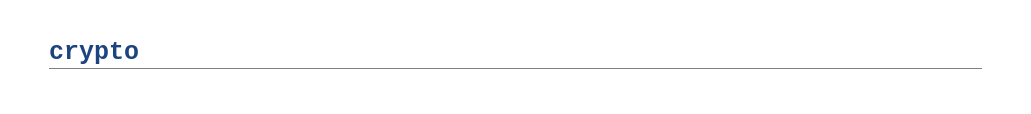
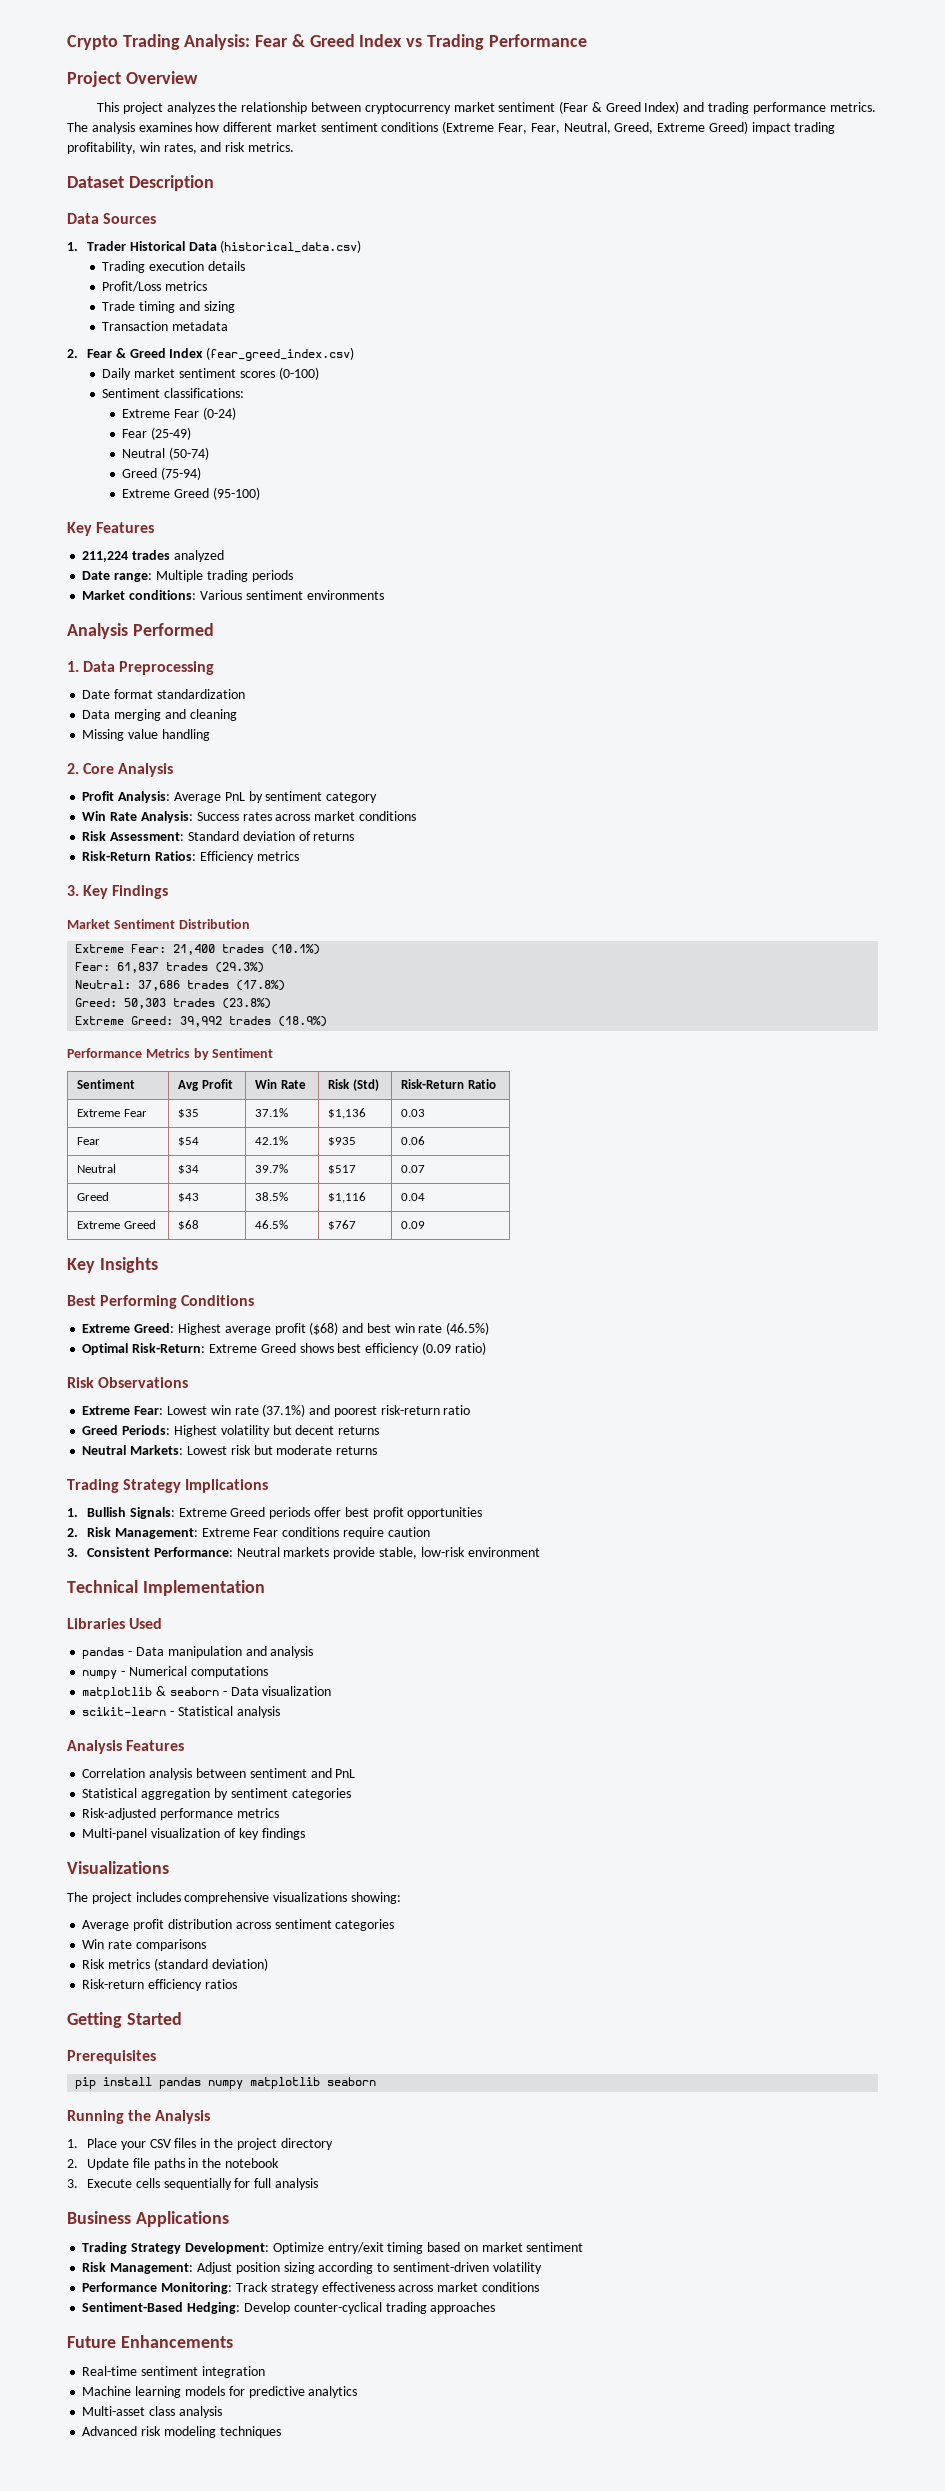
- crypto
+ Crypto Trading Analysis: Fear & Greed Index vs Trading Performance
+ Project Overview
+ This project analyzes the relationship between cryptocurrency market sentiment (Fear & Greed Index) and trading performance metrics. The analysis examines how different market sentiment conditions (Extreme Fear, Fear, Neutral, Greed, Extreme Greed) impact trading profitability, win rates, and risk metrics.
+ Dataset Description
+ Data Sources
+ 1. Trader Historical Data (historical_data.csv)
+ Trading execution details
+ Profit/Loss metrics
+ Trade timing and sizing
+ Transaction metadata
+ 2. Fear & Greed Index (fear_greed_index.csv)
+ Daily market sentiment scores (0-100)
+ Sentiment classifications:
+ Extreme Fear (0-24)
+ Fear (25-49)
+ Neutral (50-74)
+ Greed (75-94)
+ Extreme Greed (95-100)
+ Key Features
+ 211,224 trades analyzed
+ Date range: Multiple trading periods
+ Market conditions: Various sentiment environments
+ Analysis Performed
+ 1. Data Preprocessing
+ Date format standardization
+ Data merging and cleaning
+ Missing value handling
+ 2. Core Analysis
+ Profit Analysis: Average PnL by sentiment category
+ Win Rate Analysis: Success rates across market conditions
+ Risk Assessment: Standard deviation of returns
+ Risk-Return Ratios: Efficiency metrics
+ 3. Key Findings
+ Market Sentiment Distribution
+ Extreme Fear: 21,400 trades (10.1%)
+ Fear: 61,837 trades (29.3%)
+ Neutral: 37,686 trades (17.8%)
+ Greed: 50,303 trades (23.8%)
+ Extreme Greed: 39,992 trades (18.9%)
+ Performance Metrics by Sentiment
+ Sentiment | Avg Profit | Win Rate | Risk (Std) | Risk-Return Ratio
+ Extreme Fear | $35 | 37.1% | $1,136 | 0.03
+ Fear | $54 | 42.1% | $935 | 0.06
+ Neutral | $34 | 39.7% | $517 | 0.07
+ Greed | $43 | 38.5% | $1,116 | 0.04
+ Extreme Greed | $68 | 46.5% | $767 | 0.09
+ Key Insights
+ Best Performing Conditions
+ Extreme Greed: Highest average profit ($68) and best win rate (46.5%)
+ Optimal Risk-Return: Extreme Greed shows best efficiency (0.09 ratio)
+ Risk Observations
+ Extreme Fear: Lowest win rate (37.1%) and poorest risk-return ratio
+ Greed Periods: Highest volatility but decent returns
+ Neutral Markets: Lowest risk but moderate returns
+ Trading Strategy Implications
+ 1. Bullish Signals: Extreme Greed periods offer best profit opportunities
+ 2. Risk Management: Extreme Fear conditions require caution
+ 3. Consistent Performance: Neutral markets provide stable, low-risk environment
+ Technical Implementation
+ Libraries Used
+ pandas - Data manipulation and analysis
+ numpy - Numerical computations
+ matplotlib & seaborn - Data visualization
+ scikit-learn - Statistical analysis
+ Analysis Features
+ Correlation analysis between sentiment and PnL
+ Statistical aggregation by sentiment categories
+ Risk-adjusted performance metrics
+ Multi-panel visualization of key findings
+ Visualizations
+ The project includes comprehensive visualizations showing:
+ Average profit distribution across sentiment categories
+ Win rate comparisons
+ Risk metrics (standard deviation)
+ Risk-return efficiency ratios
+ Getting Started
+ Prerequisites
+ pip install pandas numpy matplotlib seaborn
+ Running the Analysis
+ 1. Place your CSV files in the project directory
+ 2. Update file paths in the notebook
+ 3. Execute cells sequentially for full analysis
+ Business Applications
+ Trading Strategy Development: Optimize entry/exit timing based on market sentiment
+ Risk Management: Adjust position sizing according to sentiment-driven volatility
+ Performance Monitoring: Track strategy effectiveness across market conditions
+ Sentiment-Based Hedging: Develop counter-cyclical trading approaches
+ Future Enhancements
+ Real-time sentiment integration
+ Machine learning models for predictive analytics
+ Multi-asset class analysis
+ Advanced risk modeling techniques

